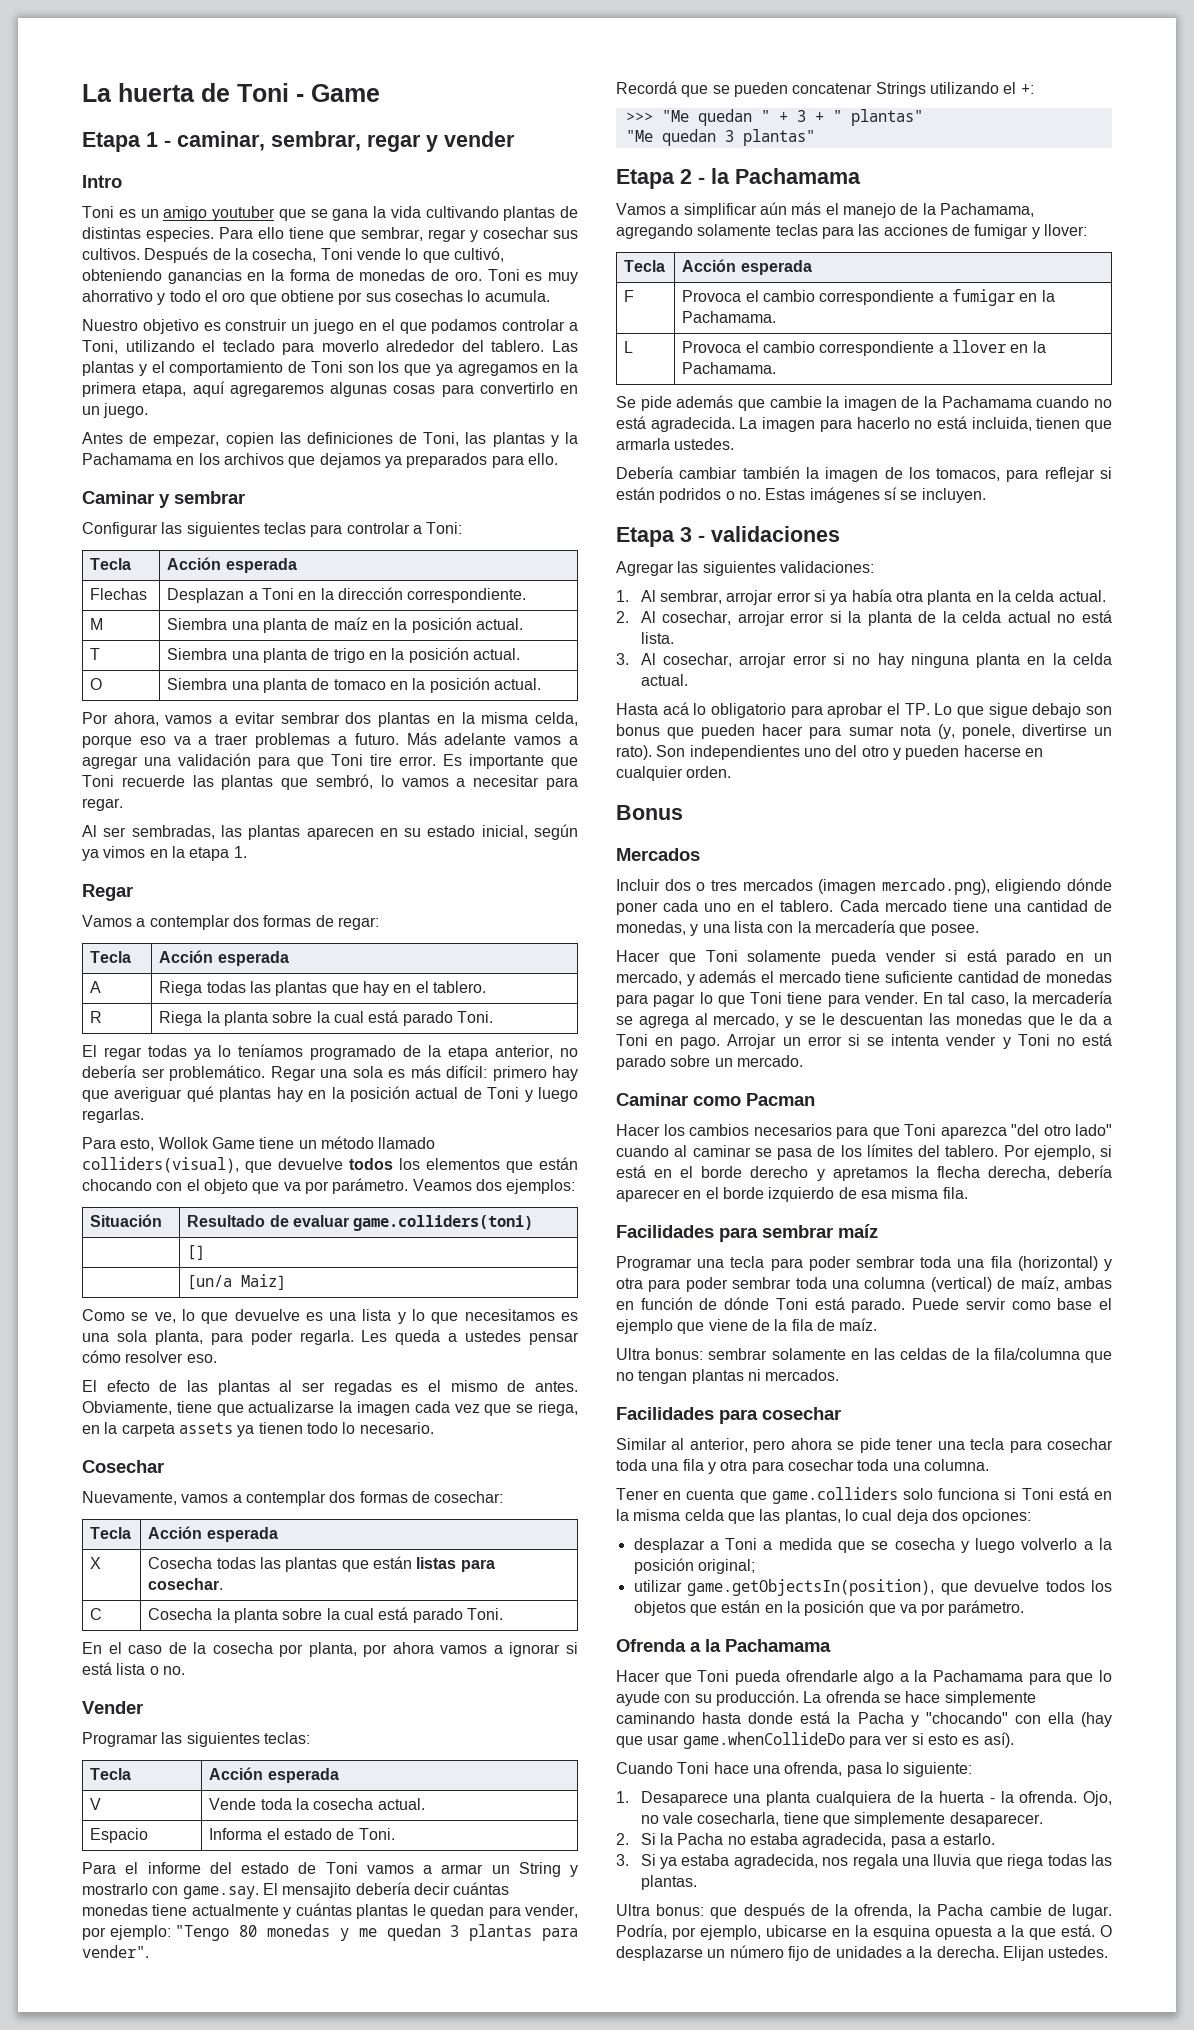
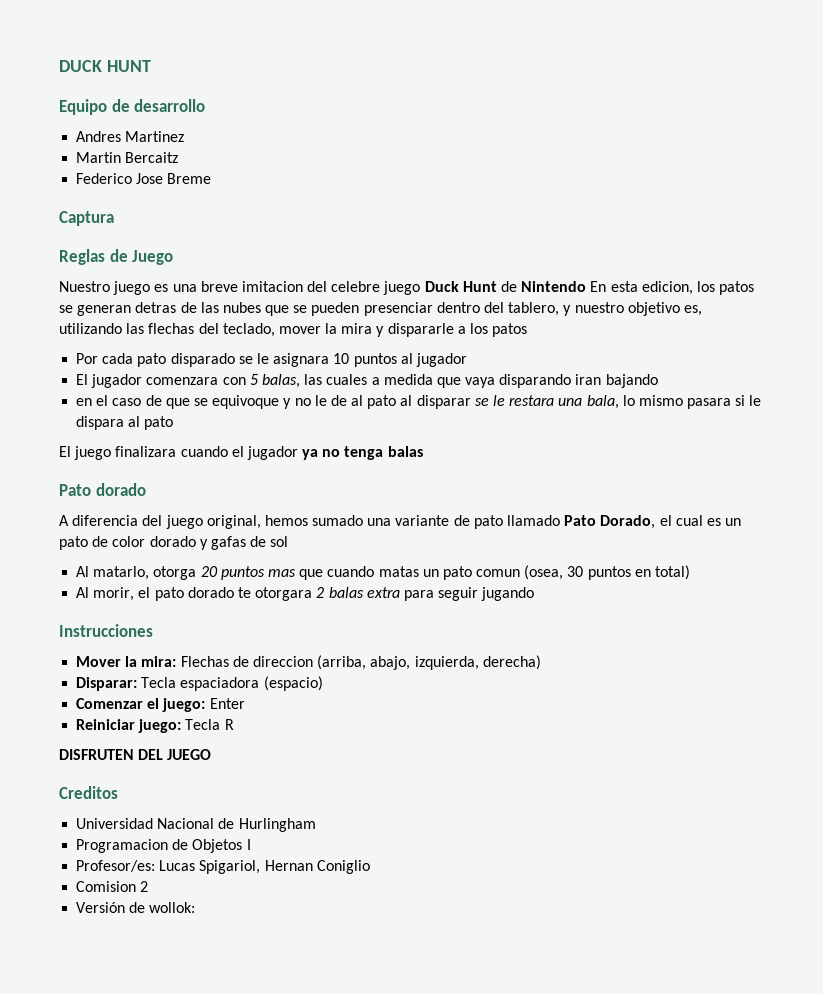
- La huerta de Toni - Game
- Etapa 1 - caminar, sembrar, regar y vender
- Intro
- Toni es un amigo youtuber que se gana la vida cultivando plantas de distintas especies. Para ello tiene que sembrar, regar y cosechar sus cultivos. Después de la cosecha, Toni vende lo que cultivó, obteniendo ganancias en la forma de monedas de oro. Toni es muy ahorrativo y todo el oro que obtiene por sus cosechas lo acumula.
- Nuestro objetivo es construir un juego en el que podamos controlar a Toni, utilizando el teclado para moverlo alrededor del tablero. Las plantas y el comportamiento de Toni son los que ya agregamos en la primera etapa, aquí agregaremos algunas cosas para convertirlo en un juego.
- Antes de empezar, copien las definiciones de Toni, las plantas y la Pachamama en los archivos que dejamos ya preparados para ello.
- Caminar y sembrar
- Configurar las siguientes teclas para controlar a Toni:
- Tecla | Acción esperada
- Flechas | Desplazan a Toni en la dirección correspondiente.
- M | Siembra una planta de maíz en la posición actual.
- T | Siembra una planta de trigo en la posición actual.
- O | Siembra una planta de tomaco en la posición actual.
- Por ahora, vamos a evitar sembrar dos plantas en la misma celda, porque eso va a traer problemas a futuro. Más adelante vamos a agregar una validación para que Toni tire error. Es importante que Toni recuerde las plantas que sembró, lo vamos a necesitar para regar.
- Al ser sembradas, las plantas aparecen en su estado inicial, según ya vimos en la etapa 1.
- Regar
- Vamos a contemplar dos formas de regar:
- Tecla | Acción esperada
- A | Riega todas las plantas que hay en el tablero.
- R | Riega la planta sobre la cual está parado Toni.
- El regar todas ya lo teníamos programado de la etapa anterior, no debería ser problemático. Regar una sola es más difícil: primero hay que averiguar qué plantas hay en la posición actual de Toni y luego regarlas.
- Para esto, Wollok Game tiene un método llamado colliders(visual), que devuelve todos los elementos que están chocando con el objeto que va por parámetro. Veamos dos ejemplos:
- Situación | Resultado de evaluar game.colliders(toni)
- | []
- | [un/a Maiz]
- Como se ve, lo que devuelve es una lista y lo que necesitamos es una sola planta, para poder regarla. Les queda a ustedes pensar cómo resolver eso.
- El efecto de las plantas al ser regadas es el mismo de antes. Obviamente, tiene que actualizarse la imagen cada vez que se riega, en la carpeta assets ya tienen todo lo necesario.
- Cosechar
- Nuevamente, vamos a contemplar dos formas de cosechar:
- Tecla | Acción esperada
- X | Cosecha todas las plantas que están listas para cosechar.
- C | Cosecha la planta sobre la cual está parado Toni.
- En el caso de la cosecha por planta, por ahora vamos a ignorar si está lista o no.
- Vender
- Programar las siguientes teclas:
- Tecla | Acción esperada
- V | Vende toda la cosecha actual.
- Espacio | Informa el estado de Toni.
- Para el informe del estado de Toni vamos a armar un String y mostrarlo con game.say. El mensajito debería decir cuántas monedas tiene actualmente y cuántas plantas le quedan para vender, por ejemplo: "Tengo 80 monedas y me quedan 3 plantas para vender".
- Recordá que se pueden concatenar Strings utilizando el +:
- >>> "Me quedan " + 3 + " plantas"
- "Me quedan 3 plantas"
- Etapa 2 - la Pachamama
- Vamos a simplificar aún más el manejo de la Pachamama, agregando solamente teclas para las acciones de fumigar y llover:
- Tecla | Acción esperada
- F | Provoca el cambio correspondiente a fumigar en la Pachamama.
- L | Provoca el cambio correspondiente a llover en la Pachamama.
- Se pide además que cambie la imagen de la Pachamama cuando no está agradecida. La imagen para hacerlo no está incluida, tienen que armarla ustedes.
- Debería cambiar también la imagen de los tomacos, para reflejar si están podridos o no. Estas imágenes sí se incluyen.
- Etapa 3 - validaciones
- Agregar las siguientes validaciones:
- 1. Al sembrar, arrojar error si ya había otra planta en la celda actual.
- 2. Al cosechar, arrojar error si la planta de la celda actual no está lista.
- 3. Al cosechar, arrojar error si no hay ninguna planta en la celda actual.
- Hasta acá lo obligatorio para aprobar el TP. Lo que sigue debajo son bonus que pueden hacer para sumar nota (y, ponele, divertirse un rato). Son independientes uno del otro y pueden hacerse en cualquier orden.
- Bonus
- Mercados
- Incluir dos o tres mercados (imagen mercado.png), eligiendo dónde poner cada uno en el tablero. Cada mercado tiene una cantidad de monedas, y una lista con la mercadería que posee.
- Hacer que Toni solamente pueda vender si está parado en un mercado, y además el mercado tiene suficiente cantidad de monedas para pagar lo que Toni tiene para vender. En tal caso, la mercadería se agrega al mercado, y se le descuentan las monedas que le da a Toni en pago. Arrojar un error si se intenta vender y Toni no está parado sobre un mercado.
- Caminar como Pacman
- Hacer los cambios necesarios para que Toni aparezca "del otro lado" cuando al caminar se pasa de los límites del tablero. Por ejemplo, si está en el borde derecho y apretamos la flecha derecha, debería aparecer en el borde izquierdo de esa misma fila.
- Facilidades para sembrar maíz
- Programar una tecla para poder sembrar toda una fila (horizontal) y otra para poder sembrar toda una columna (vertical) de maíz, ambas en función de dónde Toni está parado. Puede servir como base el ejemplo que viene de la fila de maíz.
- Ultra bonus: sembrar solamente en las celdas de la fila/columna que no tengan plantas ni mercados.
- Facilidades para cosechar
- Similar al anterior, pero ahora se pide tener una tecla para cosechar toda una fila y otra para cosechar toda una columna.
- Tener en cuenta que game.colliders solo funciona si Toni está en la misma celda que las plantas, lo cual deja dos opciones:
- desplazar a Toni a medida que se cosecha y luego volverlo a la posición original;
- utilizar game.getObjectsIn(position), que devuelve todos los objetos que están en la posición que va por parámetro.
- Ofrenda a la Pachamama
- Hacer que Toni pueda ofrendarle algo a la Pachamama para que lo ayude con su producción. La ofrenda se hace simplemente caminando hasta donde está la Pacha y "chocando" con ella (hay que usar game.whenCollideDo para ver si esto es así).
- Cuando Toni hace una ofrenda, pasa lo siguiente:
- 1. Desaparece una planta cualquiera de la huerta - la ofrenda. Ojo, no vale cosecharla, tiene que simplemente desaparecer.
- 2. Si la Pacha no estaba agradecida, pasa a estarlo.
- 3. Si ya estaba agradecida, nos regala una lluvia que riega todas las plantas.
- Ultra bonus: que después de la ofrenda, la Pacha cambie de lugar. Podría, por ejemplo, ubicarse en la esquina opuesta a la que está. O desplazarse un número fijo de unidades a la derecha. Elijan ustedes.
+ DUCK HUNT
+ Equipo de desarrollo
+ Andres Martinez
+ Martin Bercaitz
+ Federico Jose Breme
+ Captura
+ Reglas de Juego
+ Nuestro juego es una breve imitacion del celebre juego Duck Hunt de Nintendo En esta edicion, los patos se generan detras de las nubes que se pueden presenciar dentro del tablero, y nuestro objetivo es, utilizando las flechas del teclado, mover la mira y dispararle a los patos
+ Por cada pato disparado se le asignara 10 puntos al jugador
+ El jugador comenzara con 5 balas, las cuales a medida que vaya disparando iran bajando
+ en el caso de que se equivoque y no le de al pato al disparar se le restara una bala, lo mismo pasara si le dispara al pato
+ El juego finalizara cuando el jugador ya no tenga balas
+ Pato dorado
+ A diferencia del juego original, hemos sumado una variante de pato llamado Pato Dorado, el cual es un pato de color dorado y gafas de sol
+ Al matarlo, otorga 20 puntos mas que cuando matas un pato comun (osea, 30 puntos en total)
+ Al morir, el pato dorado te otorgara 2 balas extra para seguir jugando
+ Instrucciones
+ Mover la mira: Flechas de direccion (arriba, abajo, izquierda, derecha)
+ Disparar: Tecla espaciadora (espacio)
+ Comenzar el juego: Enter
+ Reiniciar juego: Tecla R
+ DISFRUTEN DEL JUEGO
+ Creditos
+ Universidad Nacional de Hurlingham
+ Programacion de Objetos I
+ Profesor/es: Lucas Spigariol, Hernan Coniglio
+ Comision 2
+ Versión de wollok:

